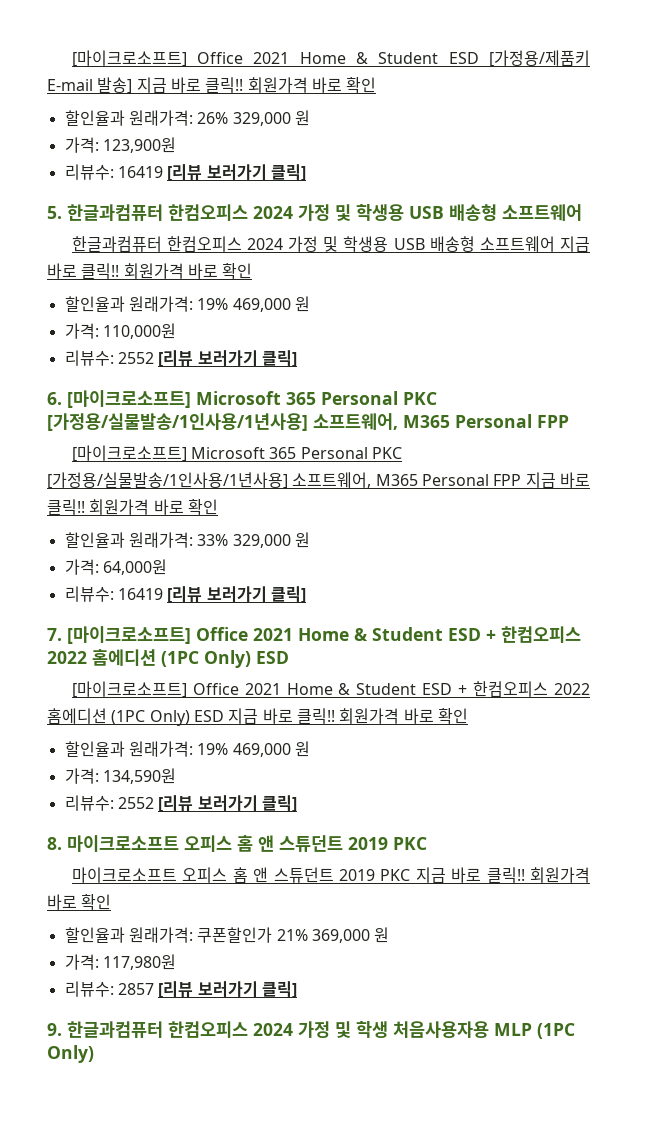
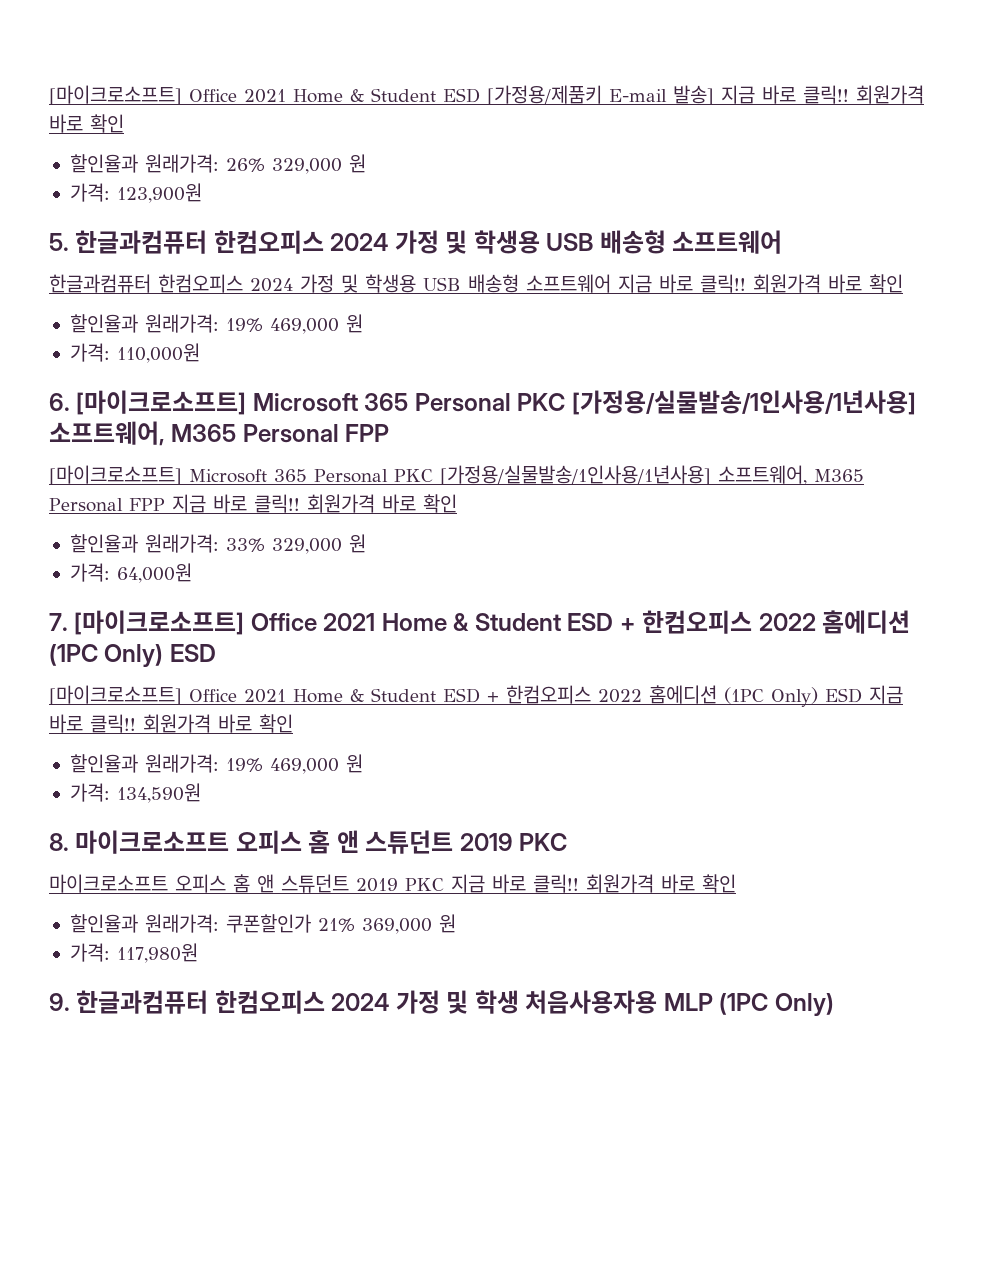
  가격: 123,900원
- 리뷰수: 16419 [리뷰 보러가기 클릭]
  가격: 110,000원
- 리뷰수: 2552 [리뷰 보러가기 클릭]
  가격: 64,000원
- 리뷰수: 16419 [리뷰 보러가기 클릭]
  가격: 134,590원
- 리뷰수: 2552 [리뷰 보러가기 클릭]
- 리뷰수: 2857 [리뷰 보러가기 클릭]

